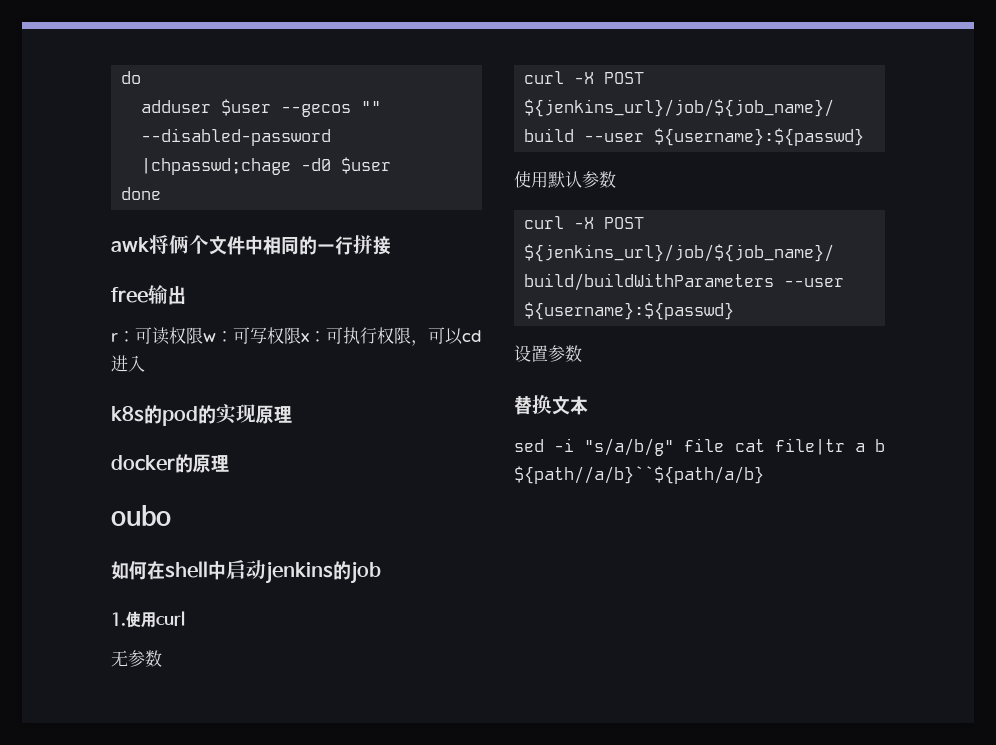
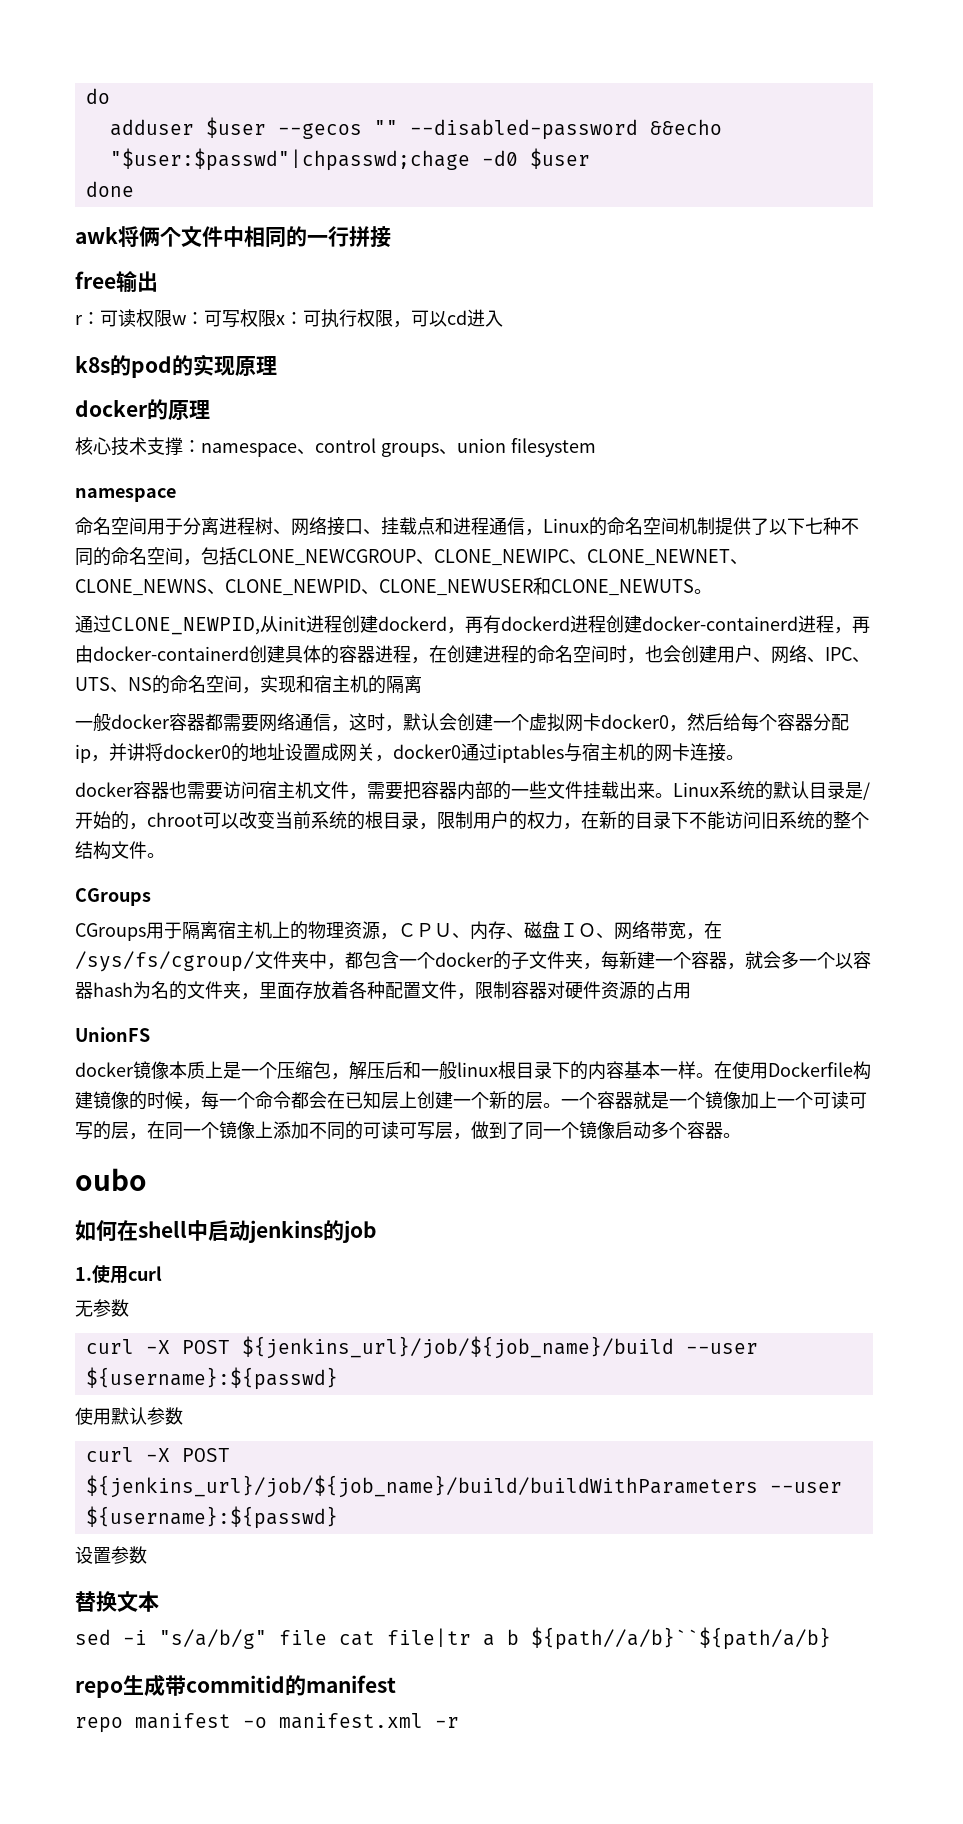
- adduser $user --gecos "" --disabled-password |chpasswd;chage -d0 $user
+ adduser $user --gecos "" --disabled-password &&echo "$user:$passwd"|chpasswd;chage -d0 $user
+ 核心技术支撑：namespace、control groups、union filesystem
+ namespace
+ 命名空间用于分离进程树、网络接口、挂载点和进程通信，Linux的命名空间机制提供了以下七种不同的命名空间，包括CLONE_NEWCGROUP、CLONE_NEWIPC、CLONE_NEWNET、CLONE_NEWNS、CLONE_NEWPID、CLONE_NEWUSER和CLONE_NEWUTS。
+ 通过CLONE_NEWPID,从init进程创建dockerd，再有dockerd进程创建docker-containerd进程，再由docker-containerd创建具体的容器进程，在创建进程的命名空间时，也会创建用户、网络、IPC、UTS、NS的命名空间，实现和宿主机的隔离
+ 一般docker容器都需要网络通信，这时，默认会创建一个虚拟网卡docker0，然后给每个容器分配ip，并讲将docker0的地址设置成网关，docker0通过iptables与宿主机的网卡连接。
+ docker容器也需要访问宿主机文件，需要把容器内部的一些文件挂载出来。Linux系统的默认目录是/开始的，chroot可以改变当前系统的根目录，限制用户的权力，在新的目录下不能访问旧系统的整个结构文件。
+ CGroups
+ CGroups用于隔离宿主机上的物理资源，ＣＰＵ、内存、磁盘ＩＯ、网络带宽，在/sys/fs/cgroup/文件夹中，都包含一个docker的子文件夹，每新建一个容器，就会多一个以容器hash为名的文件夹，里面存放着各种配置文件，限制容器对硬件资源的占用
+ UnionFS
+ docker镜像本质上是一个压缩包，解压后和一般linux根目录下的内容基本一样。在使用Dockerfile构建镜像的时候，每一个命令都会在已知层上创建一个新的层。一个容器就是一个镜像加上一个可读可写的层，在同一个镜像上添加不同的可读可写层，做到了同一个镜像启动多个容器。
+ repo生成带commitid的manifest
+ repo manifest -o manifest.xml -r

